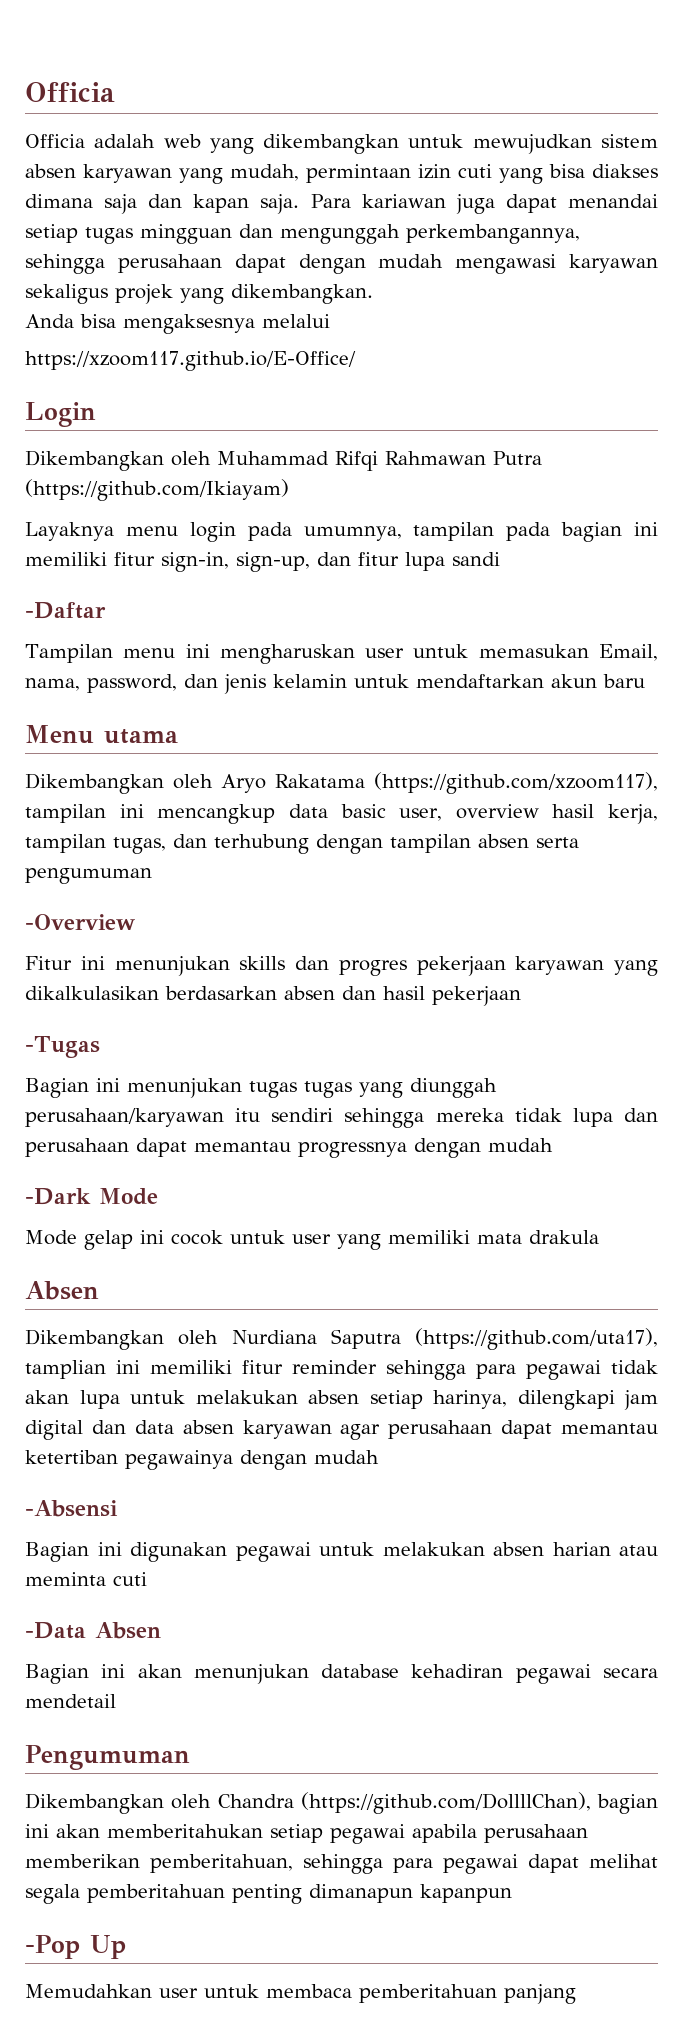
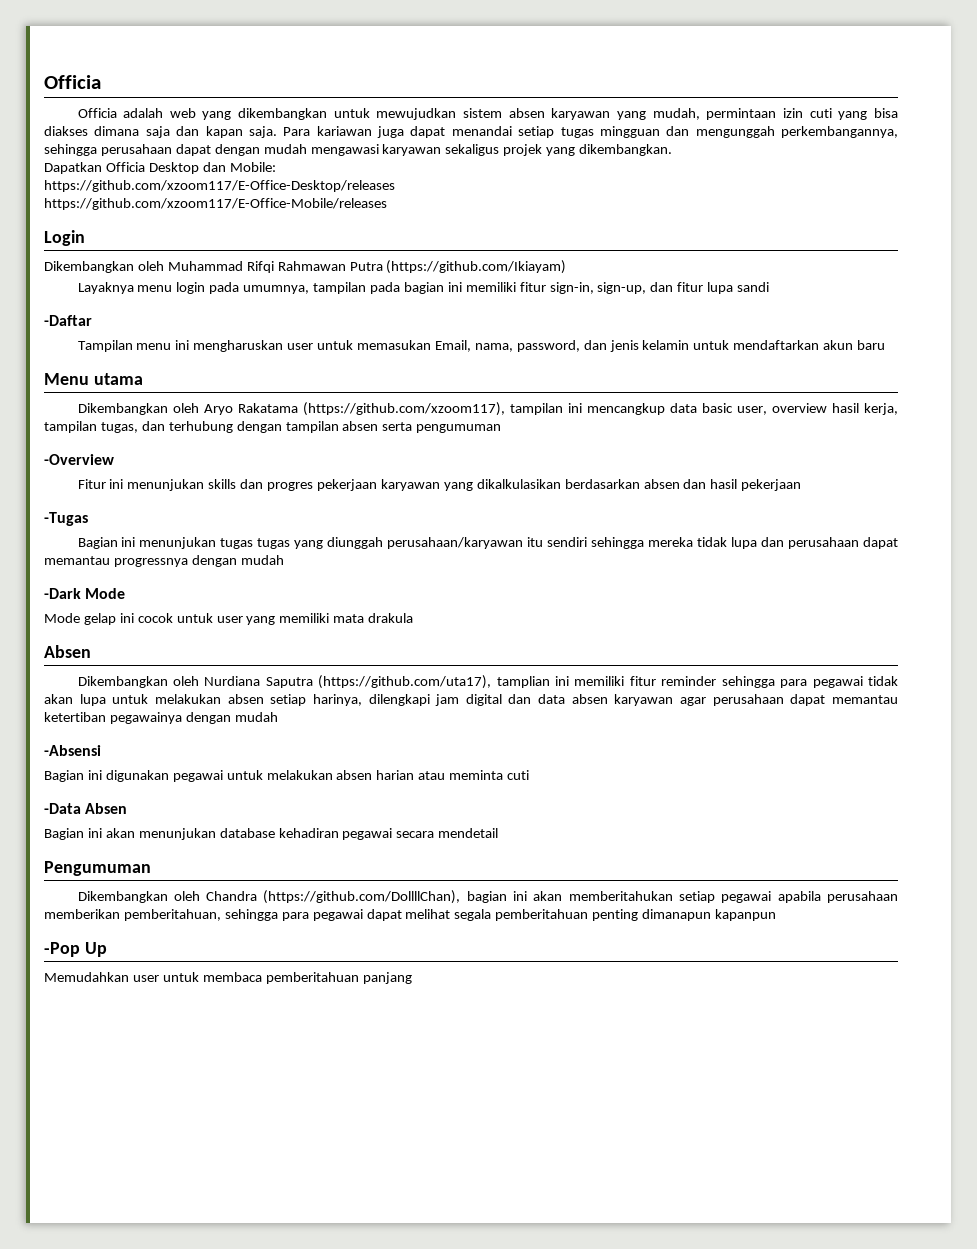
- Anda bisa mengaksesnya melalui
- https://xzoom117.github.io/E-Office/
+ Dapatkan Officia Desktop dan Mobile:
+ https://github.com/xzoom117/E-Office-Desktop/releases
+ https://github.com/xzoom117/E-Office-Mobile/releases

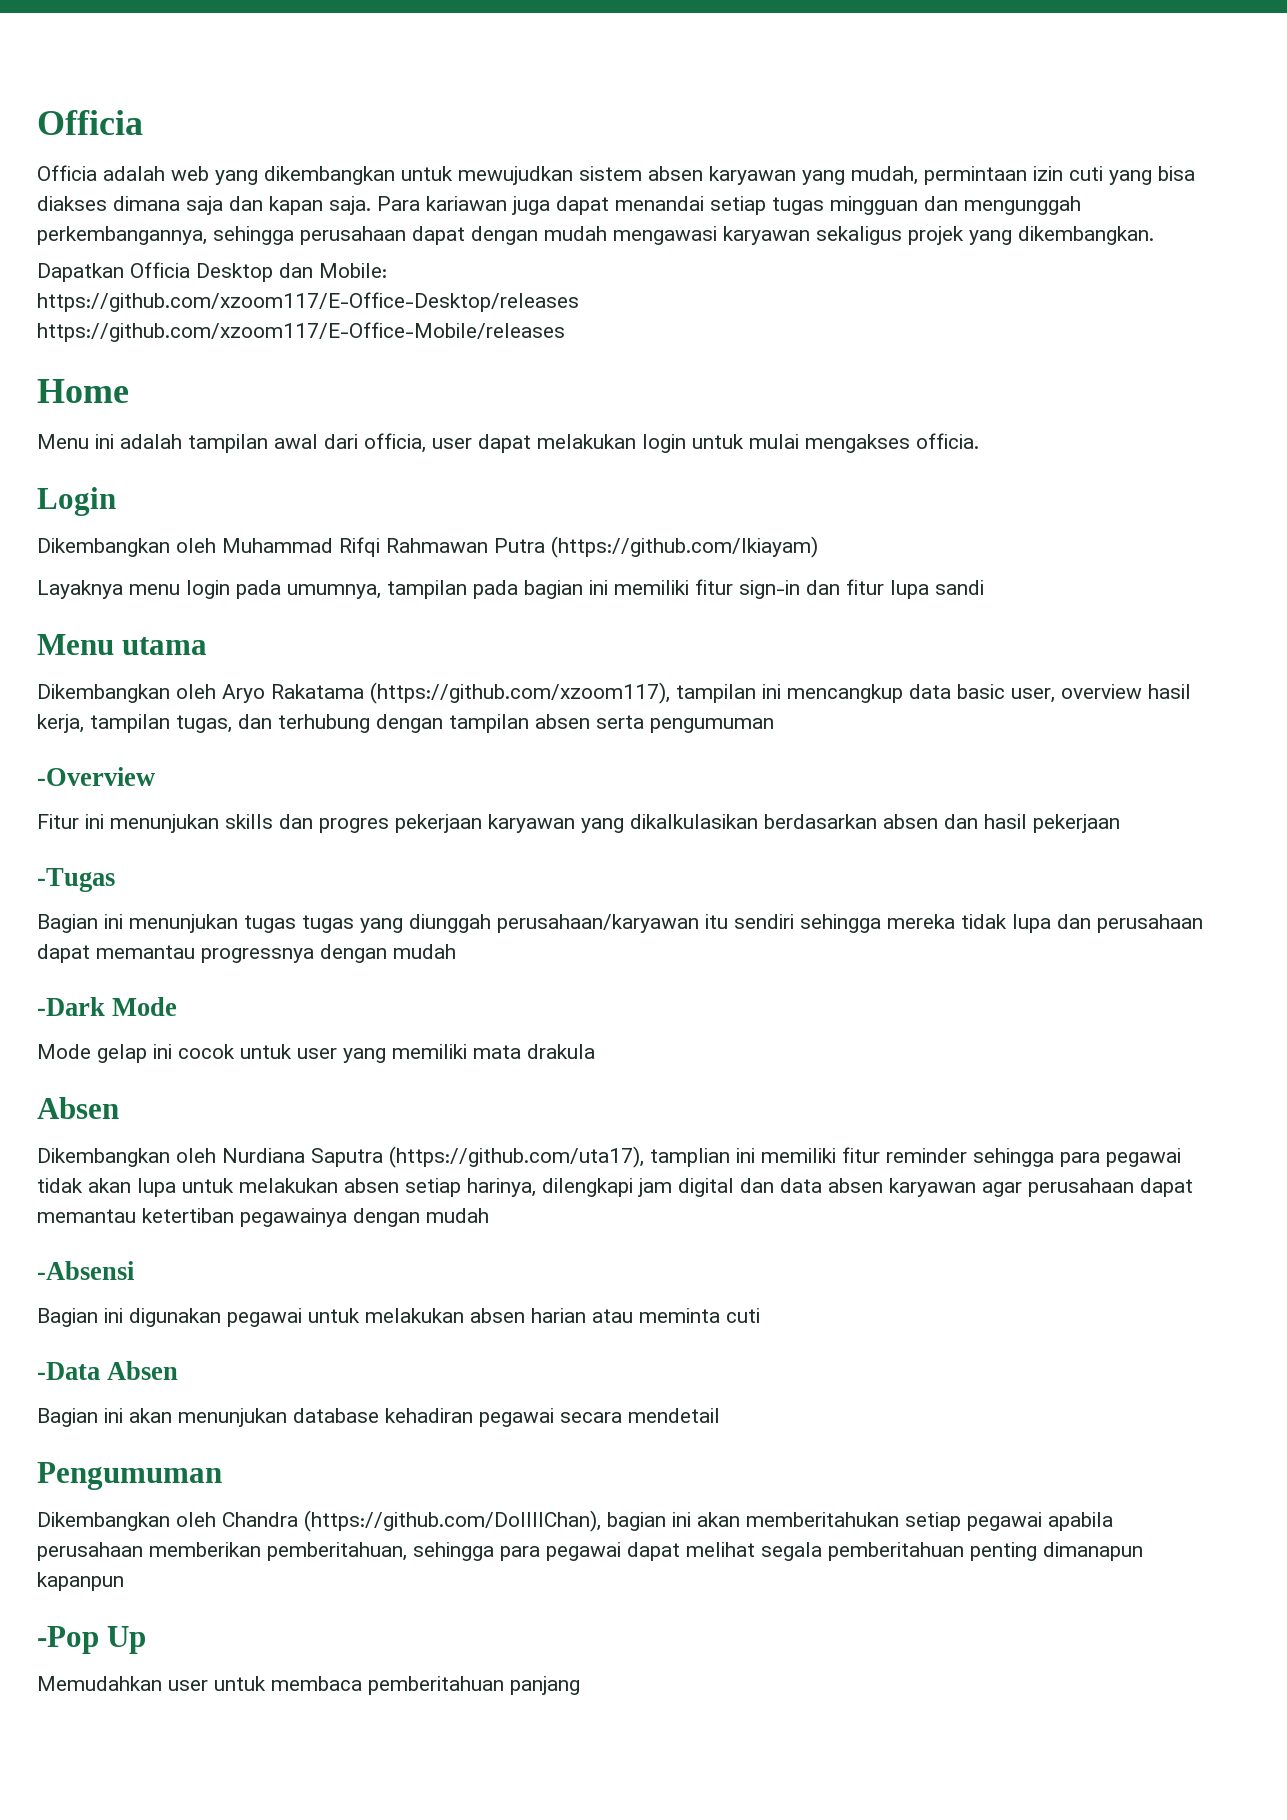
+ Home
+ Menu ini adalah tampilan awal dari officia, user dapat melakukan login untuk mulai mengakses officia.
- Layaknya menu login pada umumnya, tampilan pada bagian ini memiliki fitur sign-in, sign-up, dan fitur lupa sandi
+ Layaknya menu login pada umumnya, tampilan pada bagian ini memiliki fitur sign-in dan fitur lupa sandi
- -Daftar
- Tampilan menu ini mengharuskan user untuk memasukan Email, nama, password, dan jenis kelamin untuk mendaftarkan akun baru

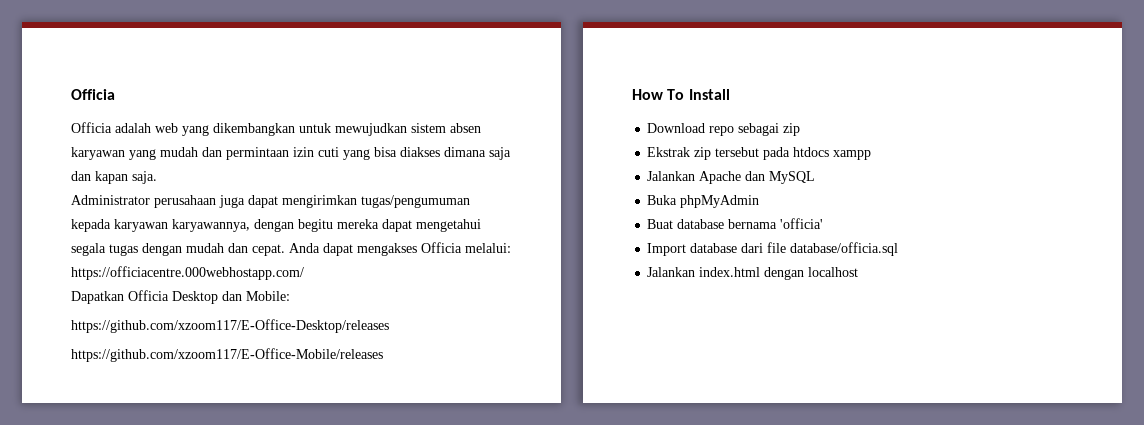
- Officia adalah web yang dikembangkan untuk mewujudkan sistem absen karyawan yang mudah, permintaan izin cuti yang bisa diakses dimana saja dan kapan saja. Para kariawan juga dapat menandai setiap tugas mingguan dan mengunggah perkembangannya, sehingga perusahaan dapat dengan mudah mengawasi karyawan sekaligus projek yang dikembangkan.
+ Officia adalah web yang dikembangkan untuk mewujudkan sistem absen karyawan yang mudah dan permintaan izin cuti yang bisa diakses dimana saja dan kapan saja.
+ Administrator perusahaan juga dapat mengirimkan tugas/pengumuman kepada karyawan karyawannya, dengan begitu mereka dapat mengetahui segala tugas dengan mudah dan cepat. Anda dapat mengakses Officia melalui: https://officiacentre.000webhostapp.com/
- Home
- Menu ini adalah tampilan awal dari officia, user dapat melakukan login untuk mulai mengakses officia.
- Login
- Dikembangkan oleh Muhammad Rifqi Rahmawan Putra (https://github.com/Ikiayam)
- Layaknya menu login pada umumnya, tampilan pada bagian ini memiliki fitur sign-in dan fitur lupa sandi
- Menu utama
- Dikembangkan oleh Aryo Rakatama (https://github.com/xzoom117), tampilan ini mencangkup data basic user, overview hasil kerja, tampilan tugas, dan terhubung dengan tampilan absen serta pengumuman
- -Overview
- Fitur ini menunjukan skills dan progres pekerjaan karyawan yang dikalkulasikan berdasarkan absen dan hasil pekerjaan
- -Tugas
- Bagian ini menunjukan tugas tugas yang diunggah perusahaan/karyawan itu sendiri sehingga mereka tidak lupa dan perusahaan dapat memantau progressnya dengan mudah
- -Dark Mode
- Mode gelap ini cocok untuk user yang memiliki mata drakula
- Absen
- Dikembangkan oleh Nurdiana Saputra (https://github.com/uta17), tamplian ini memiliki fitur reminder sehingga para pegawai tidak akan lupa untuk melakukan absen setiap harinya, dilengkapi jam digital dan data absen karyawan agar perusahaan dapat memantau ketertiban pegawainya dengan mudah
- -Absensi
- Bagian ini digunakan pegawai untuk melakukan absen harian atau meminta cuti
- -Data Absen
- Bagian ini akan menunjukan database kehadiran pegawai secara mendetail
- Pengumuman
- Dikembangkan oleh Chandra (https://github.com/DollllChan), bagian ini akan memberitahukan setiap pegawai apabila perusahaan memberikan pemberitahuan, sehingga para pegawai dapat melihat segala pemberitahuan penting dimanapun kapanpun
- -Pop Up
- Memudahkan user untuk membaca pemberitahuan panjang
+ How To Install
+ Download repo sebagai zip
+ Ekstrak zip tersebut pada htdocs xampp
+ Jalankan Apache dan MySQL
+ Buka phpMyAdmin
+ Buat database bernama 'officia'
+ Import database dari file database/officia.sql
+ Jalankan index.html dengan localhost

